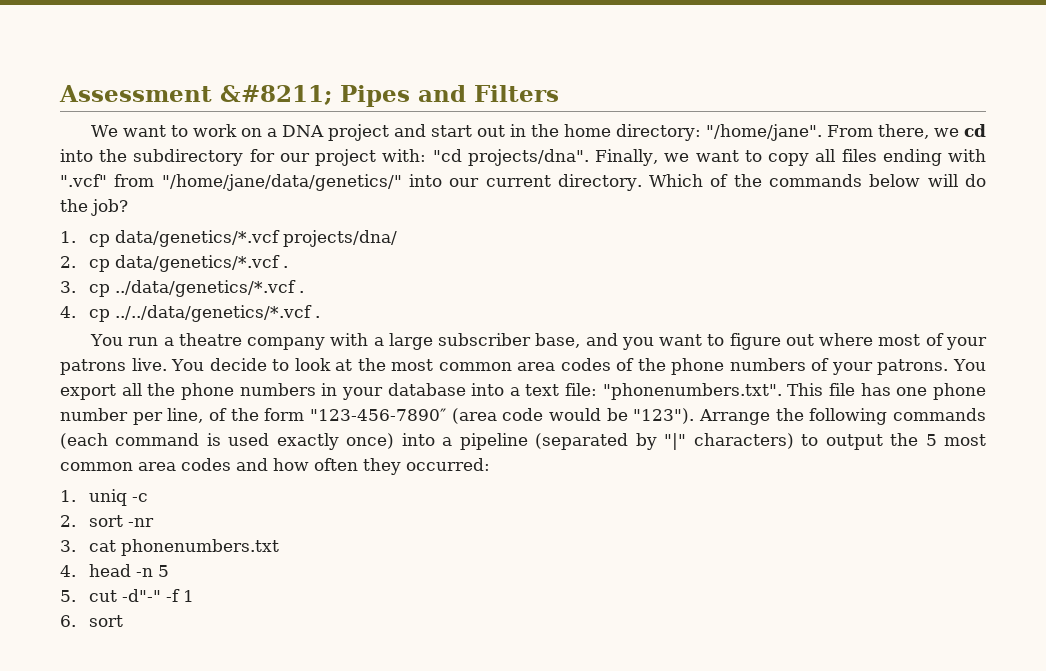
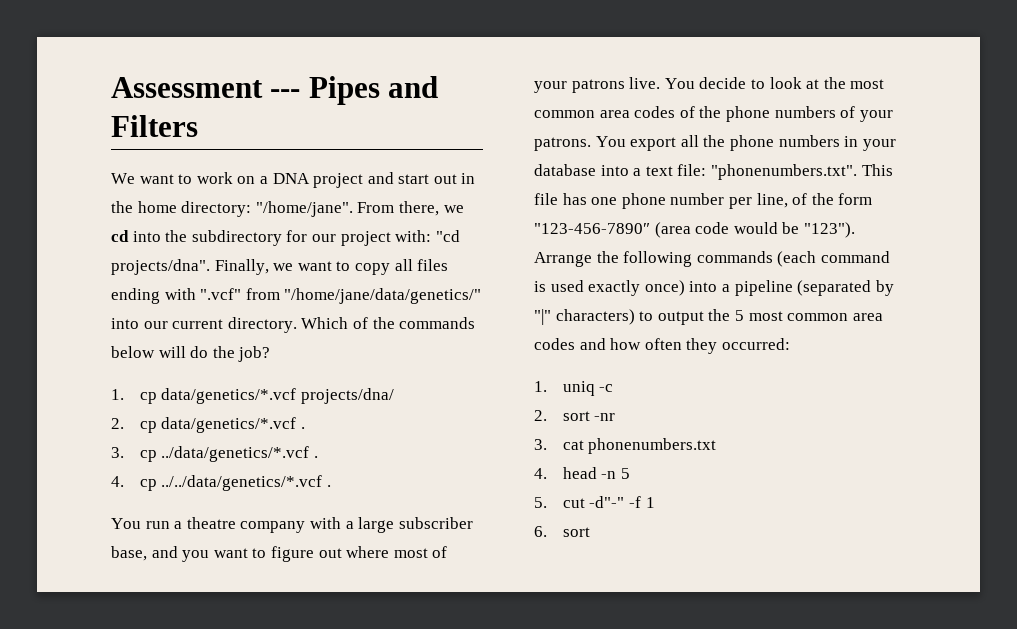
- Assessment &#8211; Pipes and Filters
+ Assessment --- Pipes and Filters

